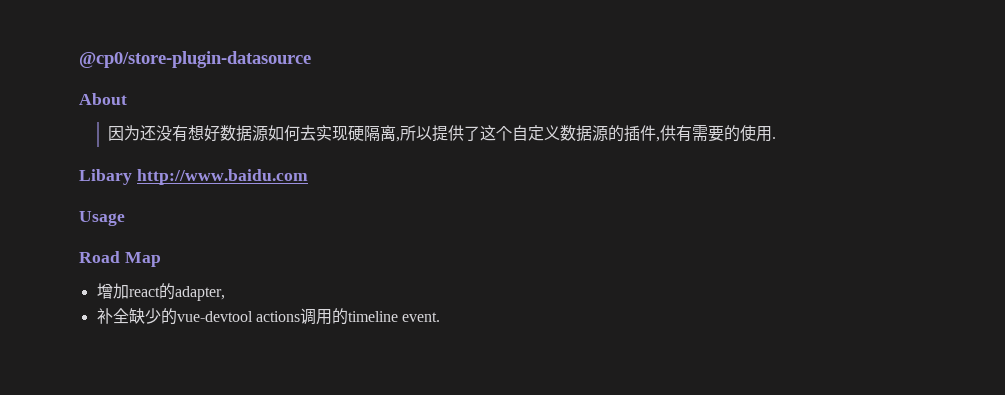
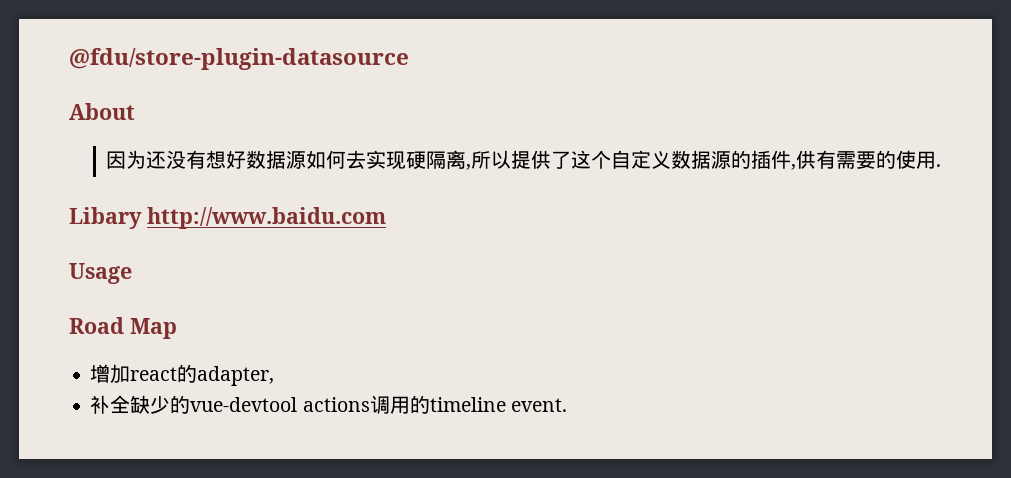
- @cp0/store-plugin-datasource
+ @fdu/store-plugin-datasource

